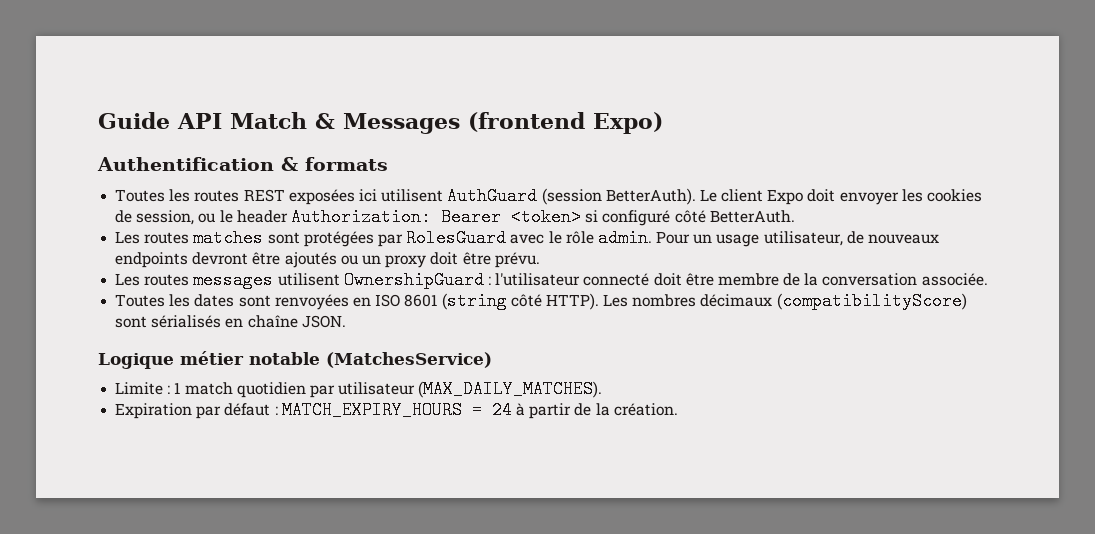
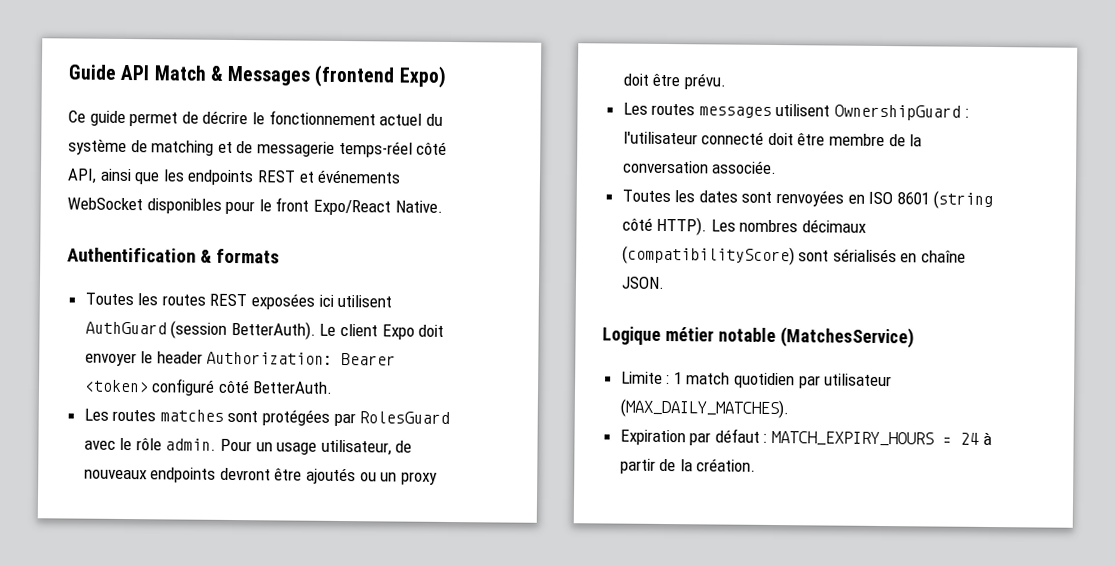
+ Ce guide permet de décrire le fonctionnement actuel du système de matching et de messagerie temps-réel côté API, ainsi que les endpoints REST et événements WebSocket disponibles pour le front Expo/React Native.
- Le client Expo doit envoyer les cookies de session, ou le header Authorization: Bearer <token> si configuré côté BetterAuth.
+ Le client Expo doit envoyer le header Authorization: Bearer <token> configuré côté BetterAuth.

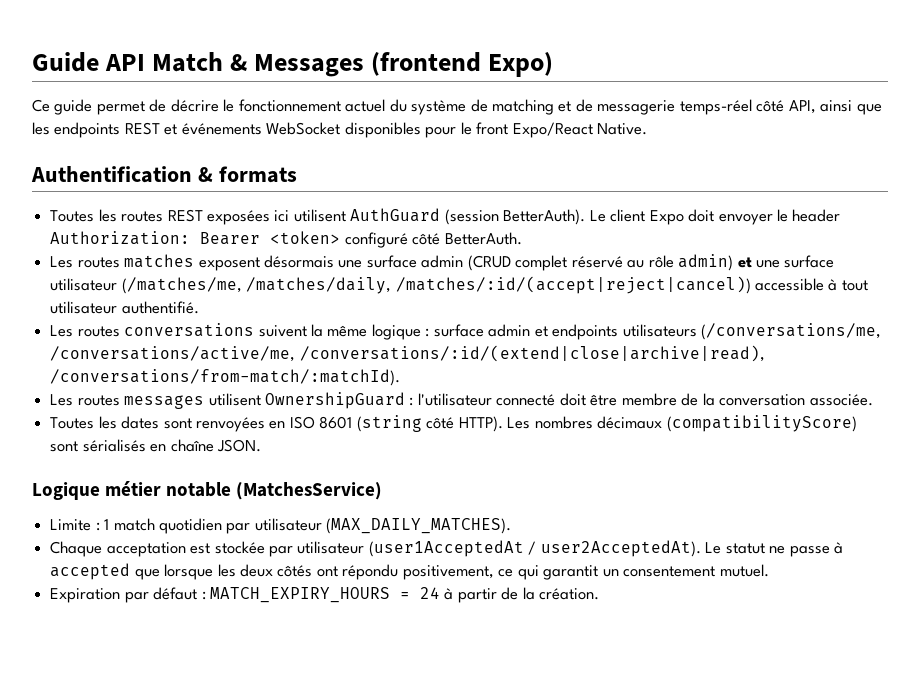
- Les routes matches sont protégées par RolesGuard avec le rôle admin. Pour un usage utilisateur, de nouveaux endpoints devront être ajoutés ou un proxy doit être prévu.
+ Les routes matches exposent désormais une surface admin (CRUD complet réservé au rôle admin) et une surface utilisateur (/matches/me, /matches/daily, /matches/:id/(accept|reject|cancel)) accessible à tout utilisateur authentifié.
+ Les routes conversations suivent la même logique : surface admin et endpoints utilisateurs (/conversations/me, /conversations/active/me, /conversations/:id/(extend|close|archive|read), /conversations/from-match/:matchId).
+ Chaque acceptation est stockée par utilisateur (user1AcceptedAt / user2AcceptedAt). Le statut ne passe à accepted que lorsque les deux côtés ont répondu positivement, ce qui garantit un consentement mutuel.

